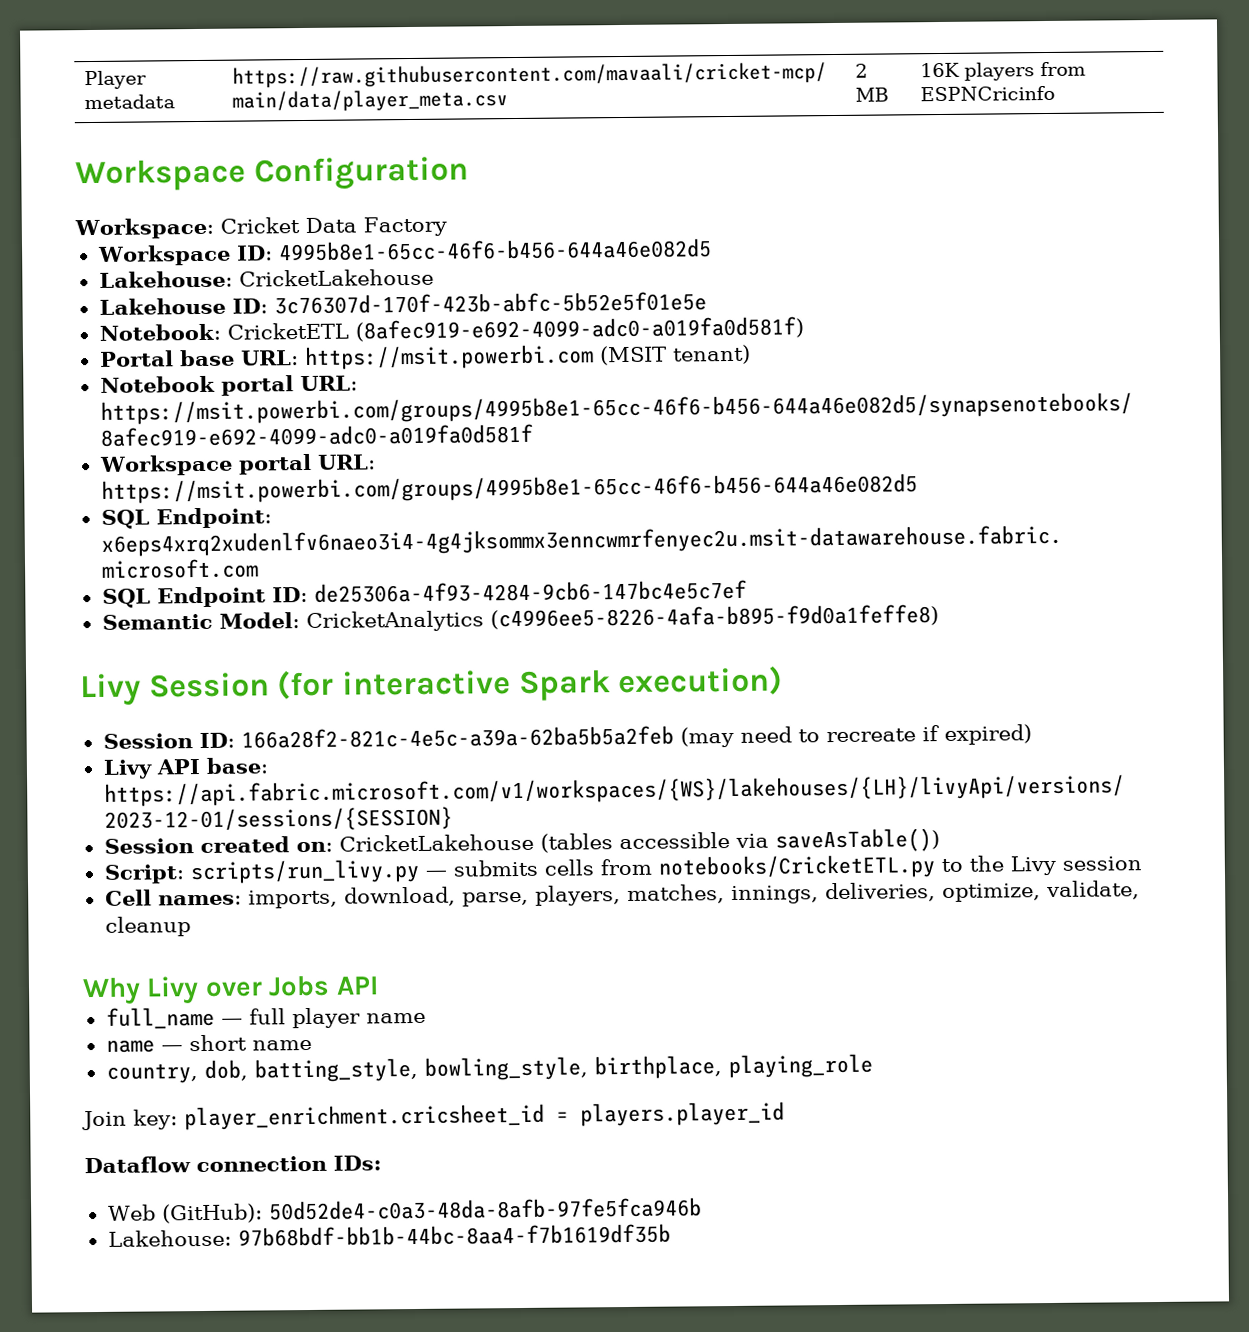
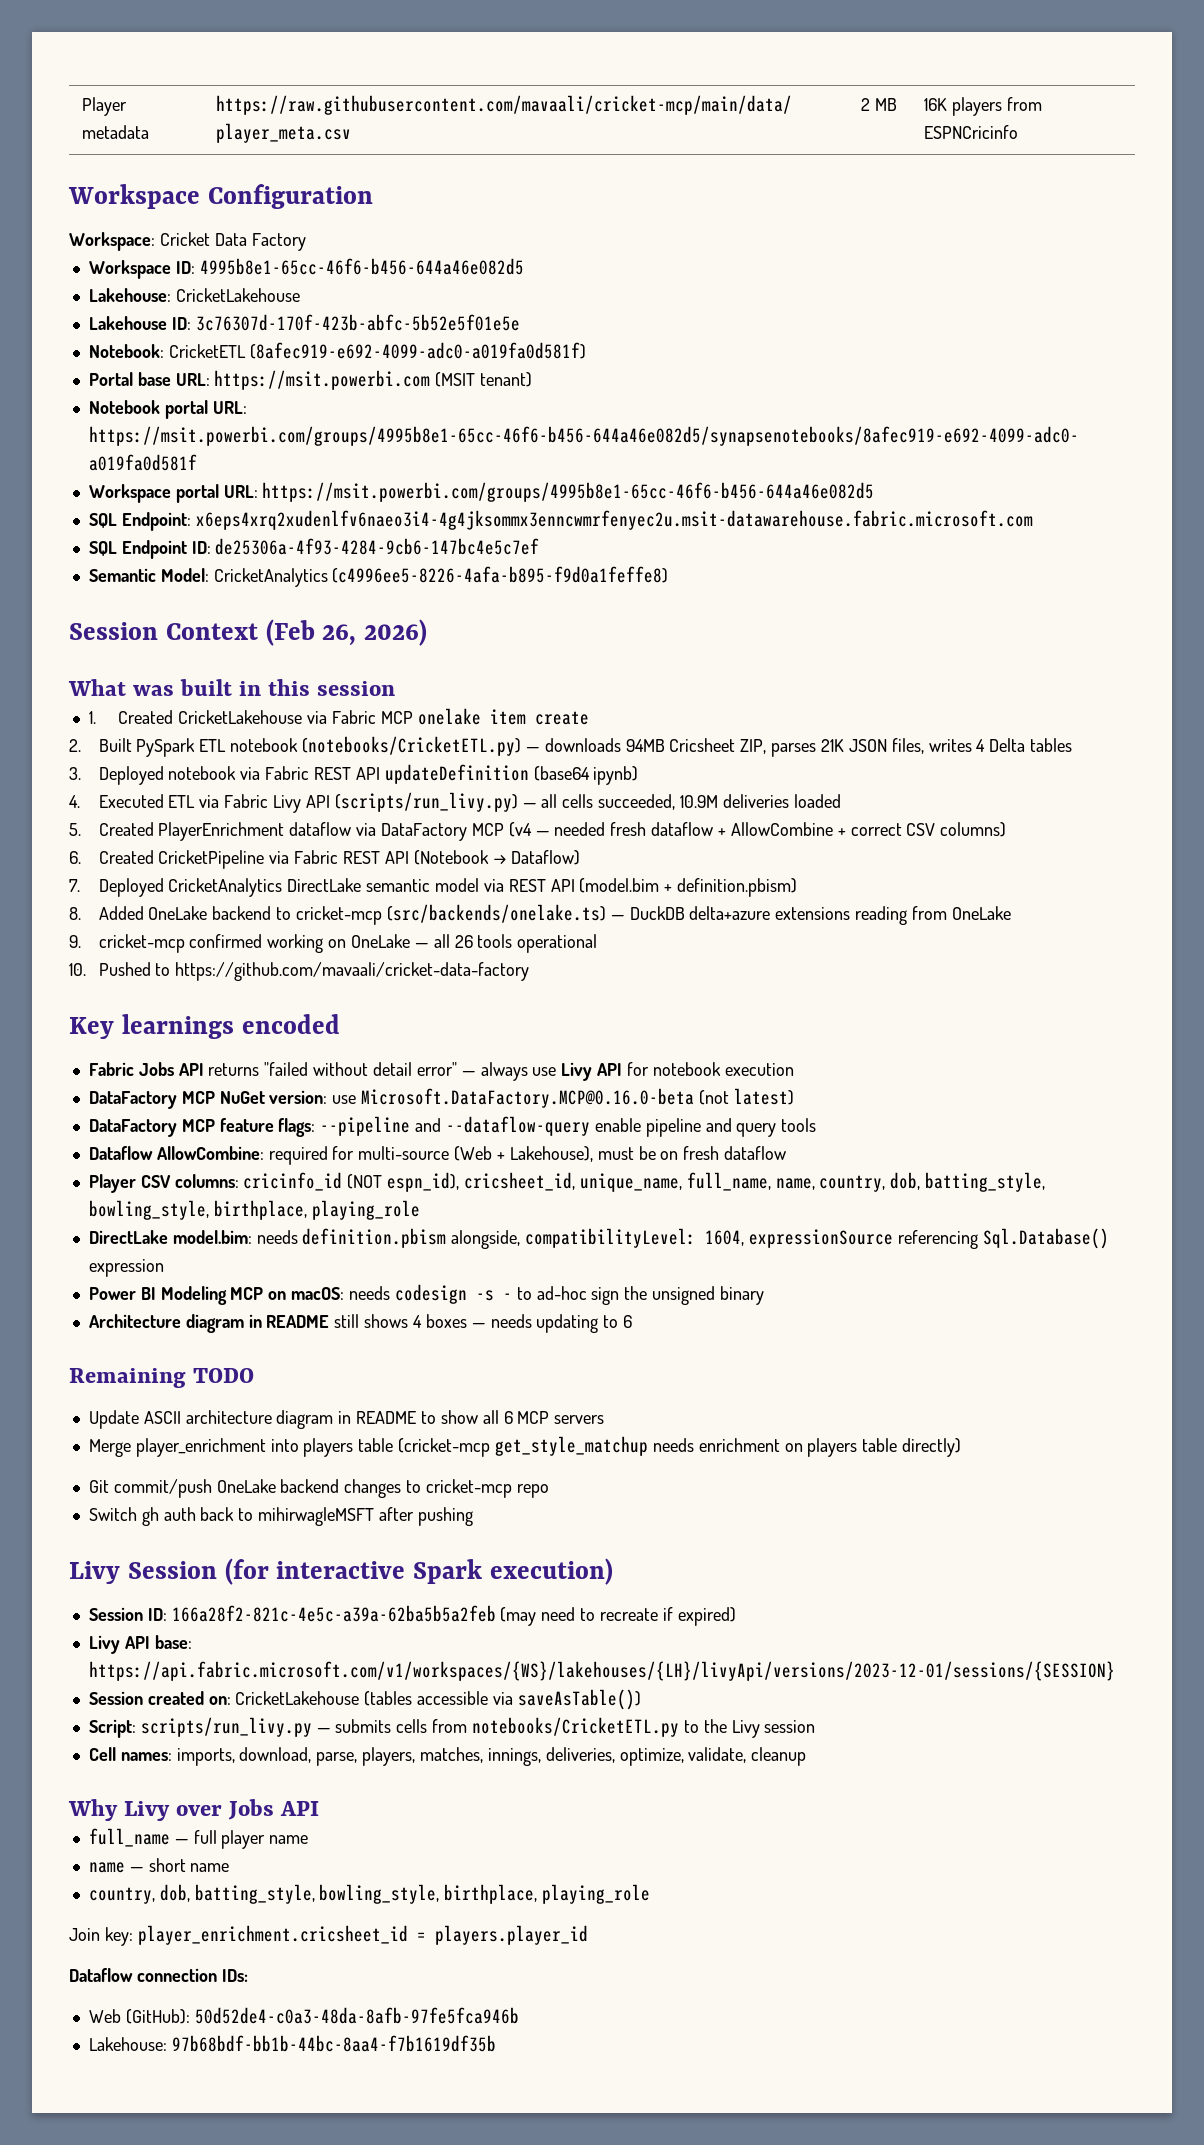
+ Session Context (Feb 26, 2026)
+ What was built in this session
+ 1. Created CricketLakehouse via Fabric MCP onelake item create
+ 2. Built PySpark ETL notebook (notebooks/CricketETL.py) — downloads 94MB Cricsheet ZIP, parses 21K JSON files, writes 4 Delta tables
+ 3. Deployed notebook via Fabric REST API updateDefinition (base64 ipynb)
+ 4. Executed ETL via Fabric Livy API (scripts/run_livy.py) — all cells succeeded, 10.9M deliveries loaded
+ 5. Created PlayerEnrichment dataflow via DataFactory MCP (v4 — needed fresh dataflow + AllowCombine + correct CSV columns)
+ 6. Created CricketPipeline via Fabric REST API (Notebook → Dataflow)
+ 7. Deployed CricketAnalytics DirectLake semantic model via REST API (model.bim + definition.pbism)
+ 8. Added OneLake backend to cricket-mcp (src/backends/onelake.ts) — DuckDB delta+azure extensions reading from OneLake
+ 9. cricket-mcp confirmed working on OneLake — all 26 tools operational
+ 10. Pushed to https://github.com/mavaali/cricket-data-factory
+ Key learnings encoded
+ Fabric Jobs API returns "failed without detail error" — always use Livy API for notebook execution
+ DataFactory MCP NuGet version: use Microsoft.DataFactory.MCP@0.16.0-beta (not latest)
+ DataFactory MCP feature flags: --pipeline and --dataflow-query enable pipeline and query tools
+ Dataflow AllowCombine: required for multi-source (Web + Lakehouse), must be on fresh dataflow
+ Player CSV columns: cricinfo_id (NOT espn_id), cricsheet_id, unique_name, full_name, name, country, dob, batting_style, bowling_style, birthplace, playing_role
+ DirectLake model.bim: needs definition.pbism alongside, compatibilityLevel: 1604, expressionSource referencing Sql.Database() expression
+ Power BI Modeling MCP on macOS: needs codesign -s - to ad-hoc sign the unsigned binary
+ Architecture diagram in README still shows 4 boxes — needs updating to 6
+ Remaining TODO
+ Update ASCII architecture diagram in README to show all 6 MCP servers
+ Merge player_enrichment into players table (cricket-mcp get_style_matchup needs enrichment on players table directly)
+ Git commit/push OneLake backend changes to cricket-mcp repo
+ Switch gh auth back to mihirwagleMSFT after pushing

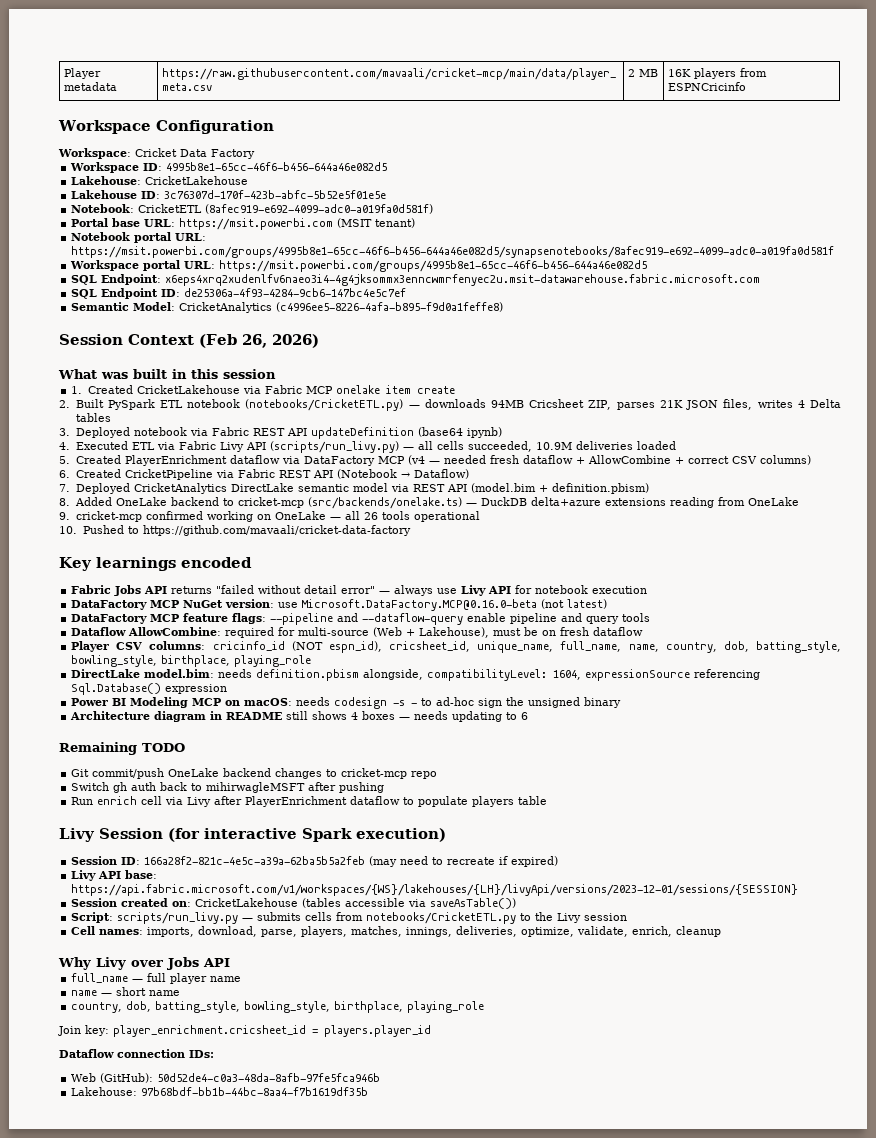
- Update ASCII architecture diagram in README to show all 6 MCP servers
- Merge player_enrichment into players table (cricket-mcp get_style_matchup needs enrichment on players table directly)
+ Run enrich cell via Livy after PlayerEnrichment dataflow to populate players table
- Cell names: imports, download, parse, players, matches, innings, deliveries, optimize, validate, cleanup
+ Cell names: imports, download, parse, players, matches, innings, deliveries, optimize, validate, enrich, cleanup

